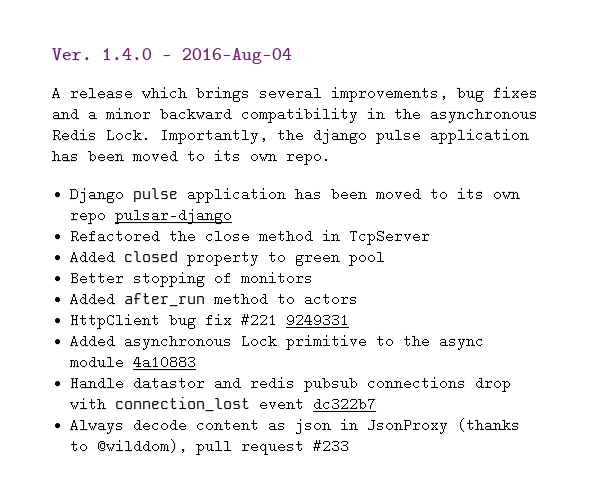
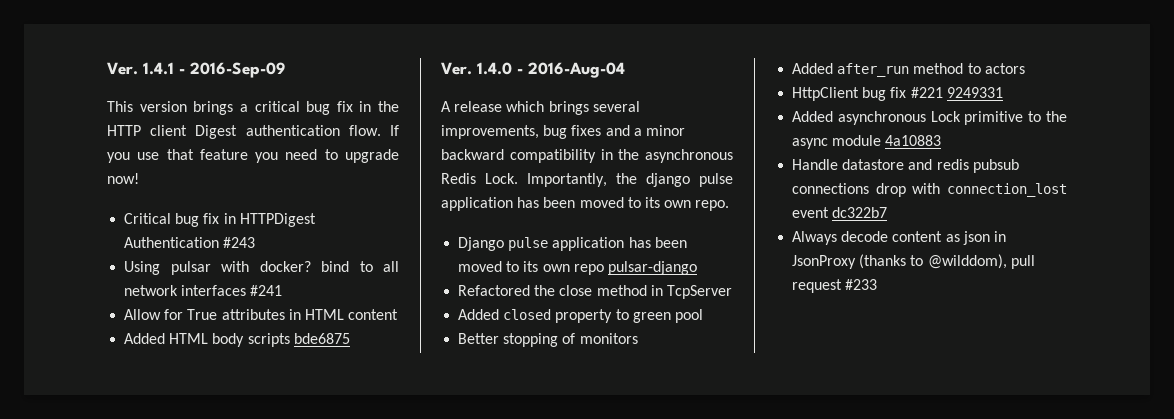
+ Ver. 1.4.1 - 2016-Sep-09
+ This version brings a critical bug fix in the HTTP client Digest authentication flow. If you use that feature you need to upgrade now!
+ Critical bug fix in HTTPDigest Authentication #243
+ Using pulsar with docker? bind to all network interfaces #241
+ Allow for True attributes in HTML content
+ Added HTML body scripts bde6875
- Handle datastor and redis pubsub connections drop with connection_lost event dc322b7
+ Handle datastore and redis pubsub connections drop with connection_lost event dc322b7

